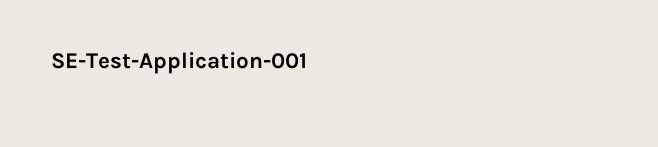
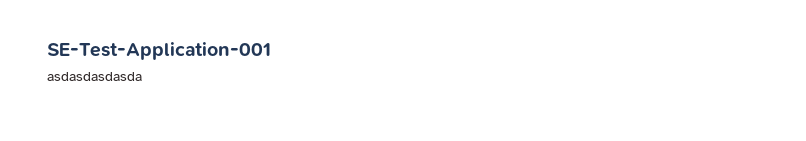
+ asdasdasdasda

